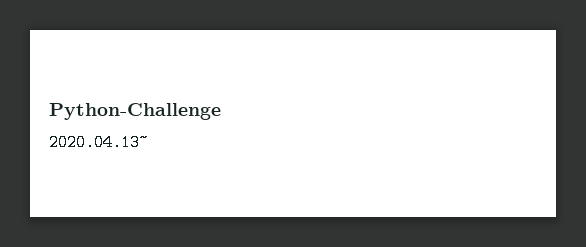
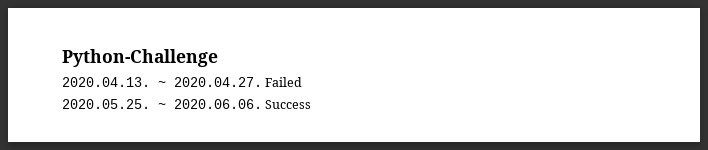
- 2020.04.13~
+ 2020.04.13. ~ 2020.04.27. Failed
+ 2020.05.25. ~ 2020.06.06. Success

